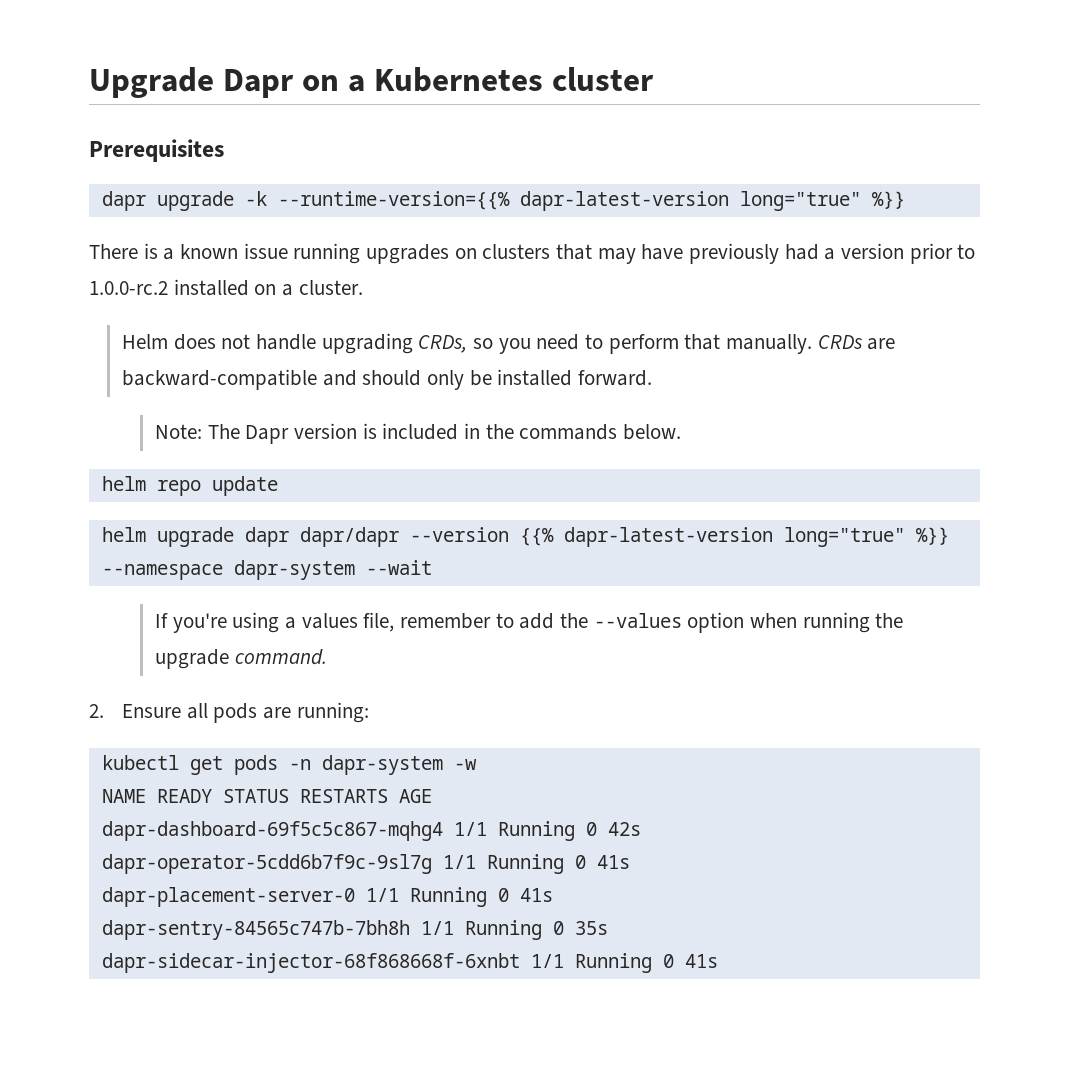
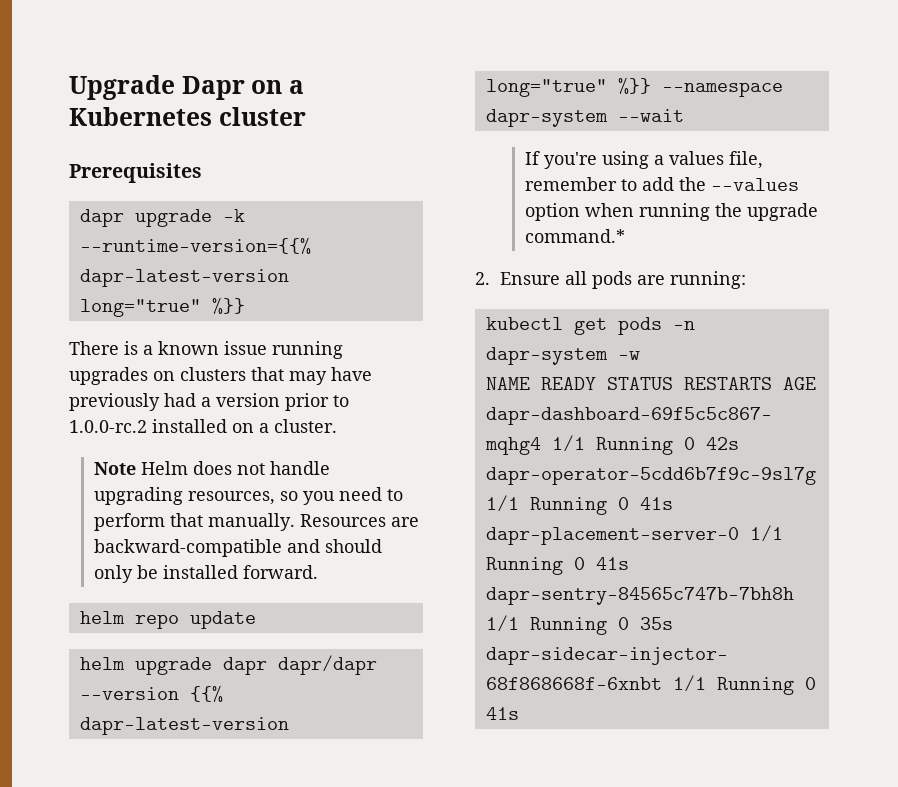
- Helm does not handle upgrading CRDs, so you need to perform that manually.
+ Note Helm does not handle upgrading resources, so you need to perform that manually.
- CRDs are backward-compatible and should only be installed forward.
+ Resources are backward-compatible and should only be installed forward.
- Note: The Dapr version is included in the commands below.
- If you're using a values file, remember to add the --values option when running the upgrade command.
+ If you're using a values file, remember to add the --values option when running the upgrade command.*

